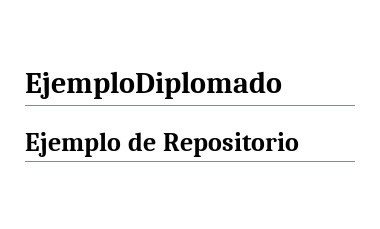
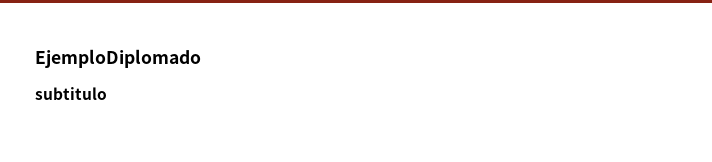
- Ejemplo de Repositorio
+ subtitulo

